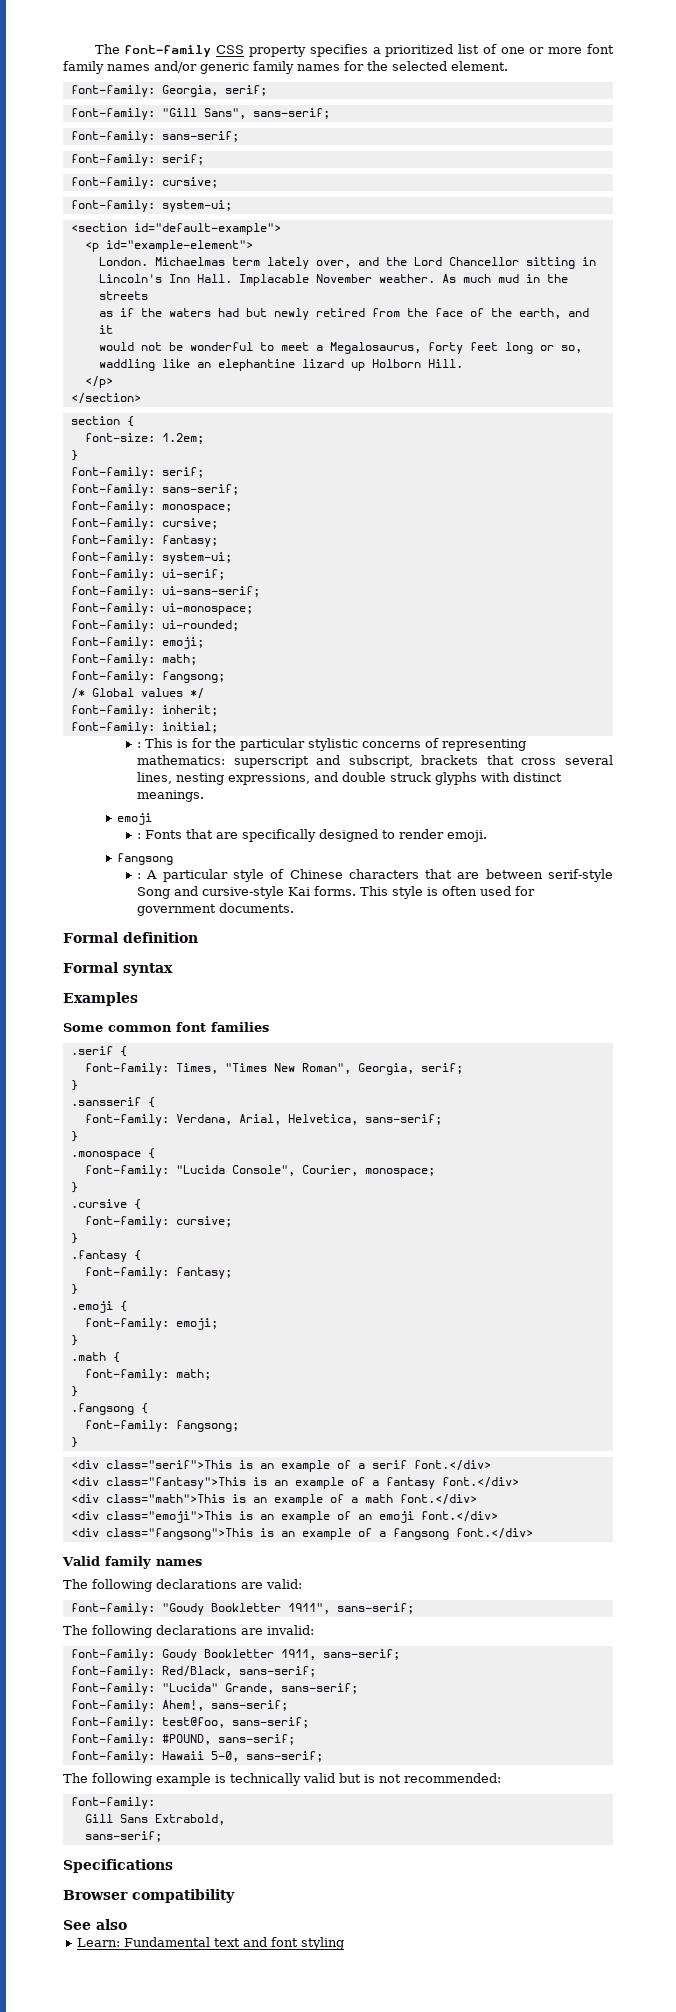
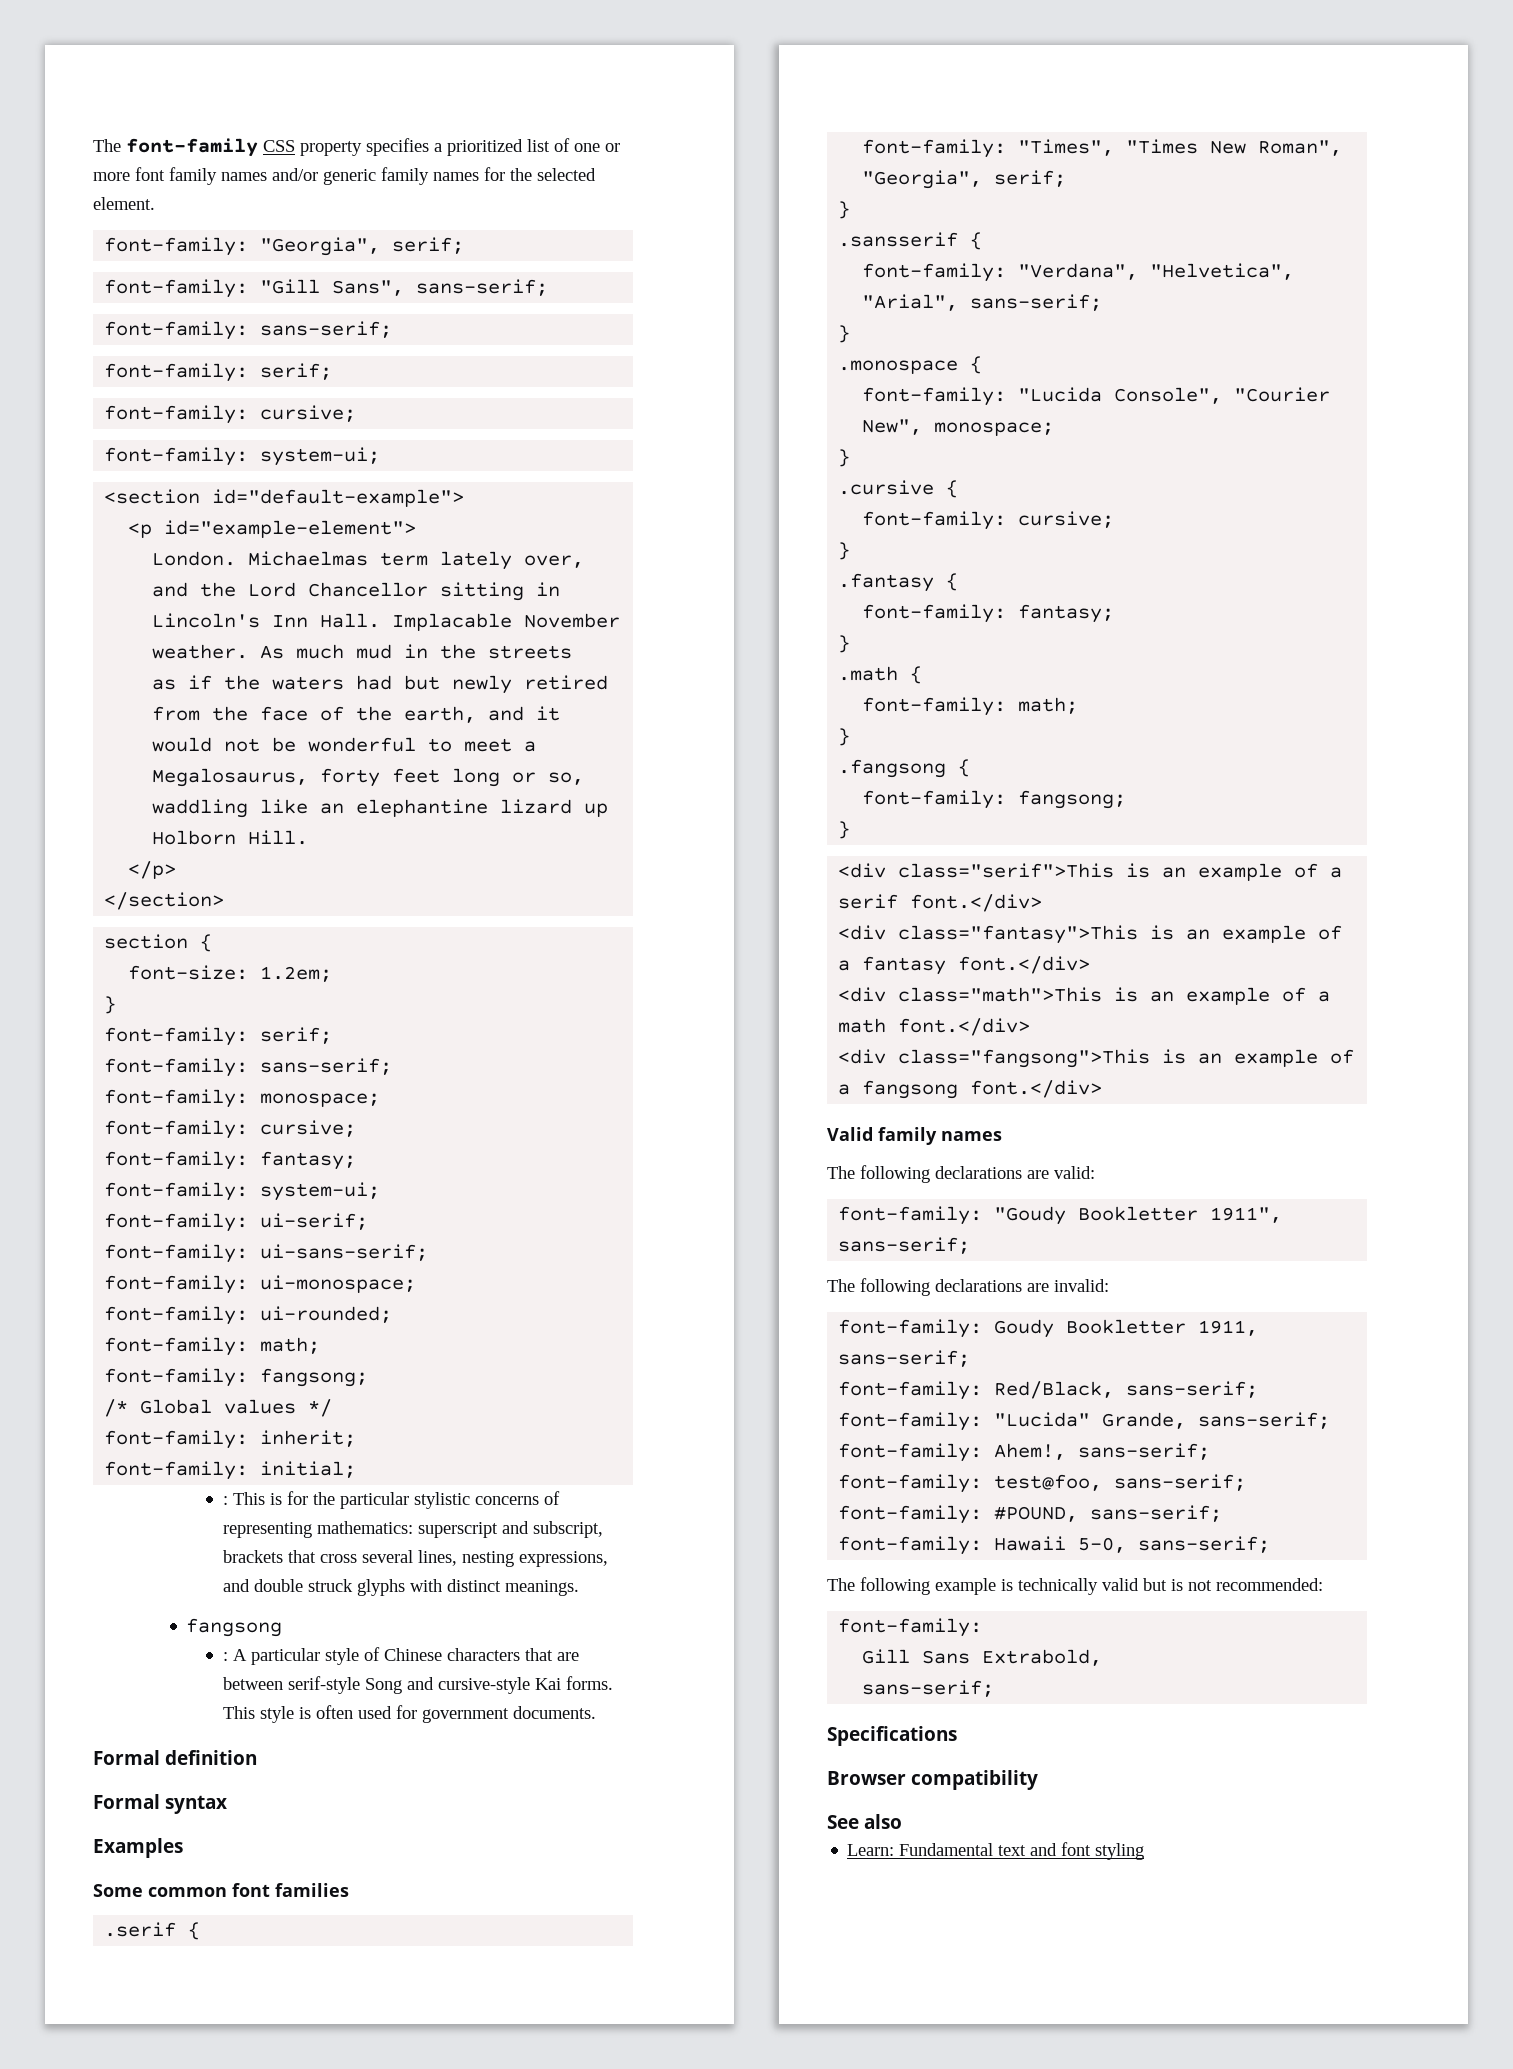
- font-family: Georgia, serif;
+ font-family: "Georgia", serif;
  font-family: ui-rounded;
- font-family: emoji;
  : This is for the particular stylistic concerns of representing mathematics: superscript and subscript, brackets that cross several lines, nesting expressions, and double struck glyphs with distinct meanings.
- emoji
- : Fonts that are specifically designed to render emoji.
- font-family: Times, "Times New Roman", Georgia, serif;
+ font-family: "Times", "Times New Roman", "Georgia", serif;
- font-family: Verdana, Arial, Helvetica, sans-serif;
+ font-family: "Verdana", "Helvetica", "Arial", sans-serif;
- font-family: "Lucida Console", Courier, monospace;
+ font-family: "Lucida Console", "Courier New", monospace;
- .emoji {
- font-family: emoji;
- }
- <div class="emoji">This is an example of an emoji font.</div>

